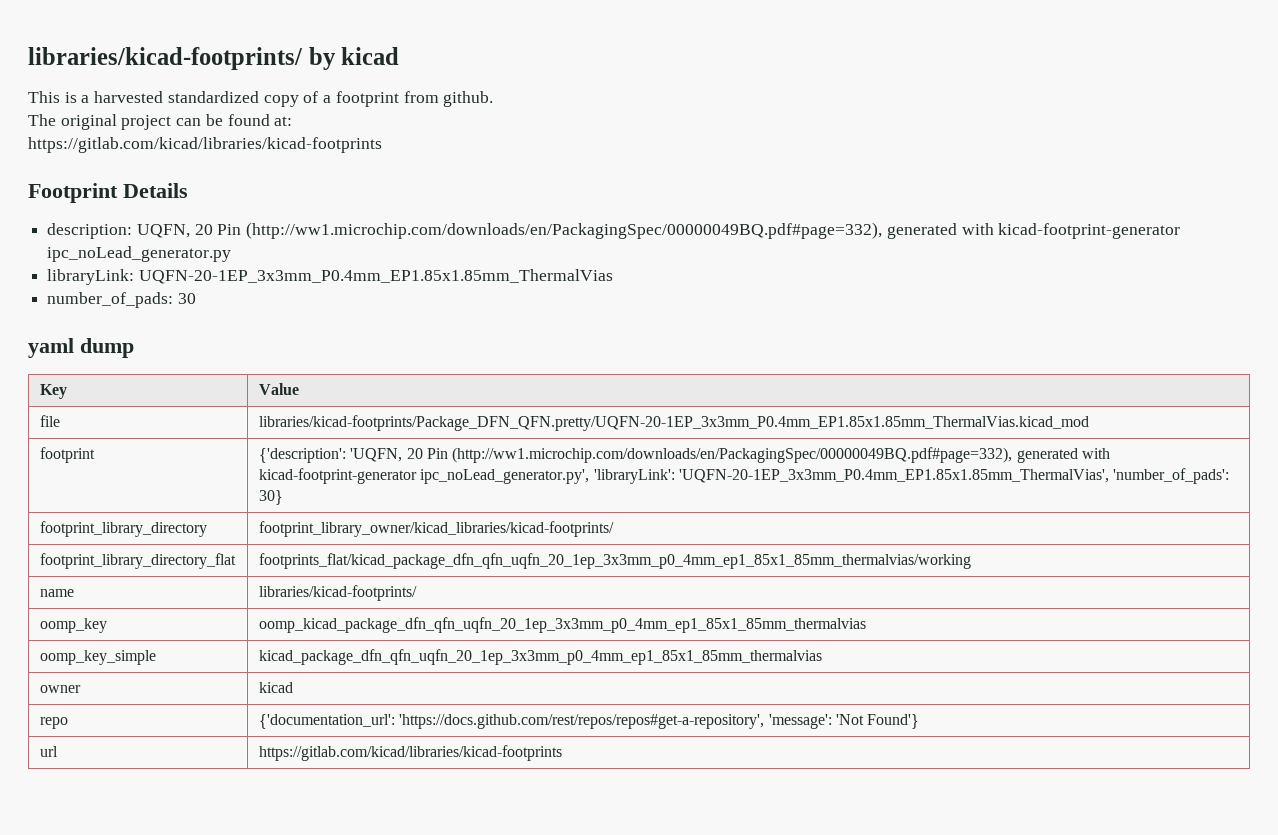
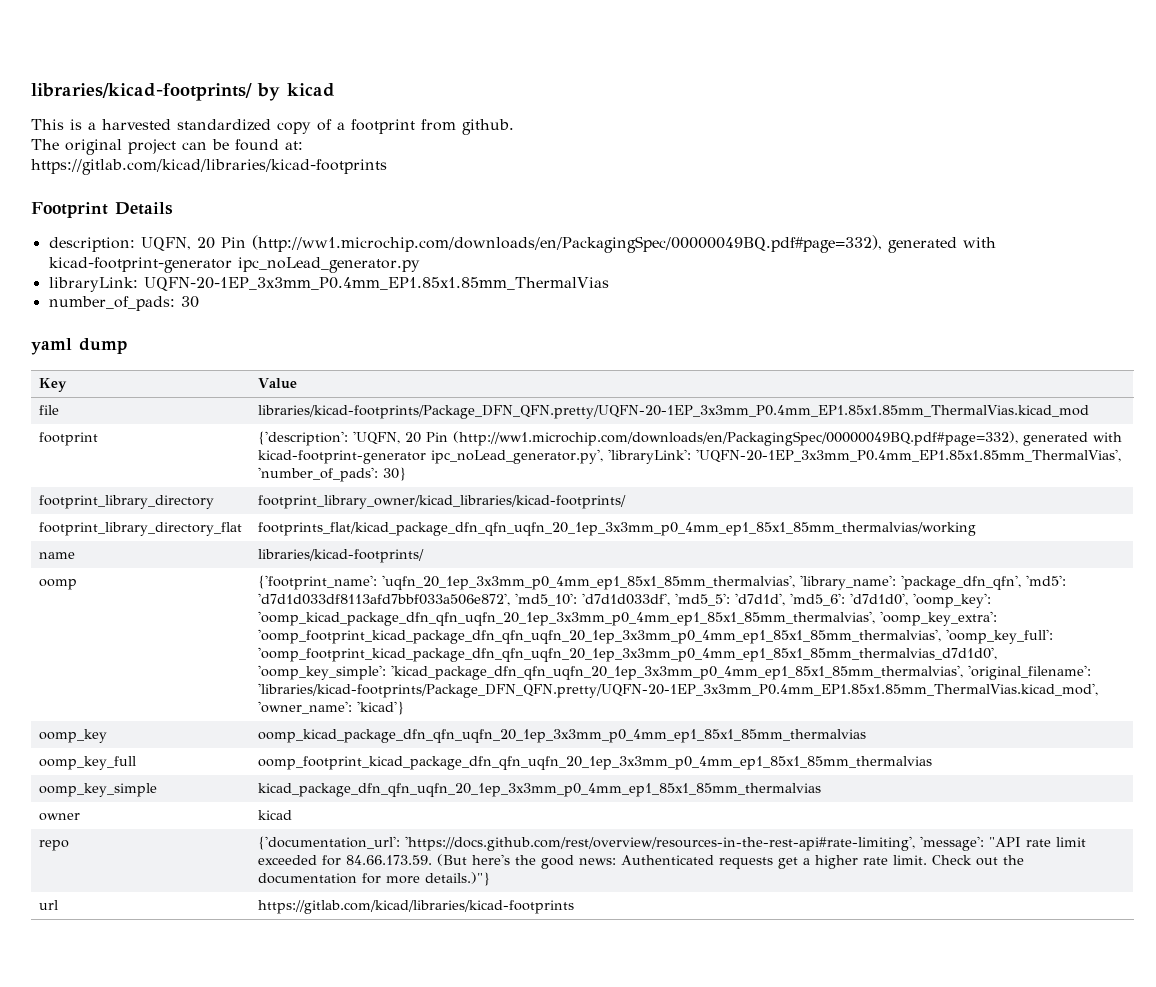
+ oomp | {'footprint_name': 'uqfn_20_1ep_3x3mm_p0_4mm_ep1_85x1_85mm_thermalvias', 'library_name': 'package_dfn_qfn', 'md5': 'd7d1d033df8113afd7bbf033a506e872', 'md5_10': 'd7d1d033df', 'md5_5': 'd7d1d', 'md5_6': 'd7d1d0', 'oomp_key': 'oomp_kicad_package_dfn_qfn_uqfn_20_1ep_3x3mm_p0_4mm_ep1_85x1_85mm_thermalvias', 'oomp_key_extra': 'oomp_footprint_kicad_package_dfn_qfn_uqfn_20_1ep_3x3mm_p0_4mm_ep1_85x1_85mm_thermalvias', 'oomp_key_full': 'oomp_footprint_kicad_package_dfn_qfn_uqfn_20_1ep_3x3mm_p0_4mm_ep1_85x1_85mm_thermalvias_d7d1d0', 'oomp_key_simple': 'kicad_package_dfn_qfn_uqfn_20_1ep_3x3mm_p0_4mm_ep1_85x1_85mm_thermalvias', 'original_filename': 'libraries/kicad-footprints/Package_DFN_QFN.pretty/UQFN-20-1EP_3x3mm_P0.4mm_EP1.85x1.85mm_ThermalVias.kicad_mod', 'owner_name': 'kicad'}
+ oomp_key_full | oomp_footprint_kicad_package_dfn_qfn_uqfn_20_1ep_3x3mm_p0_4mm_ep1_85x1_85mm_thermalvias
- repo | {'documentation_url': 'https://docs.github.com/rest/repos/repos#get-a-repository', 'message': 'Not Found'}
+ repo | {'documentation_url': 'https://docs.github.com/rest/overview/resources-in-the-rest-api#rate-limiting', 'message': "API rate limit exceeded for 84.66.173.59. (But here's the good news: Authenticated requests get a higher rate limit. Check out the documentation for more details.)"}

